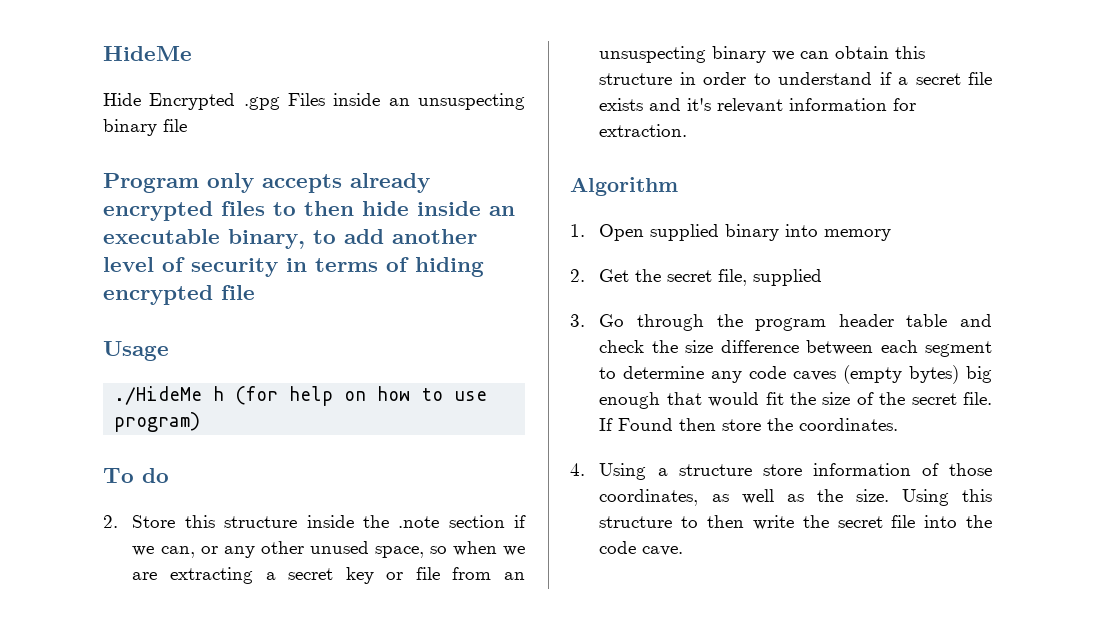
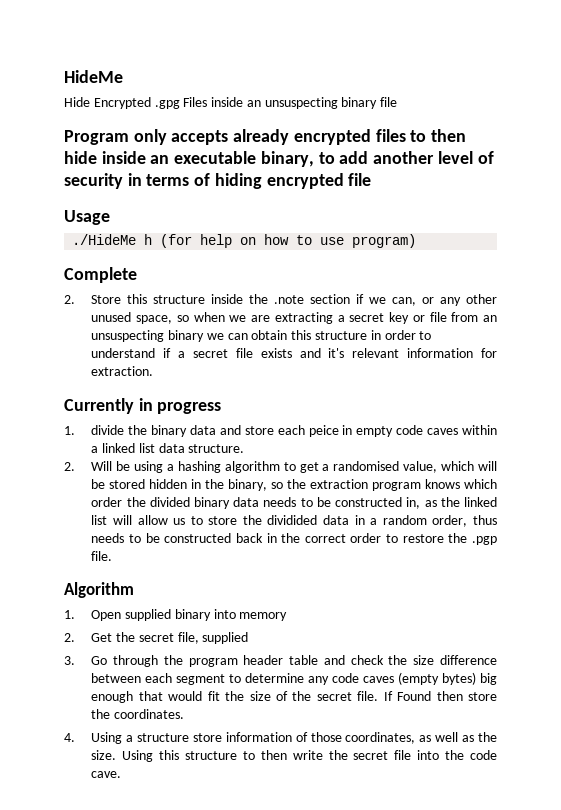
- To do
+ Complete
+ Currently in progress
+ 1. divide the binary data and store each peice in empty code caves within a linked list data structure.
+ 2. Will be using a hashing algorithm to get a randomised value, which will be stored hidden in the binary, so the extraction program knows which order the divided binary data needs to be constructed in, as the linked list will allow us to store the dividided data in a random order, thus needs to be constructed back in the correct order to restore the .pgp file.

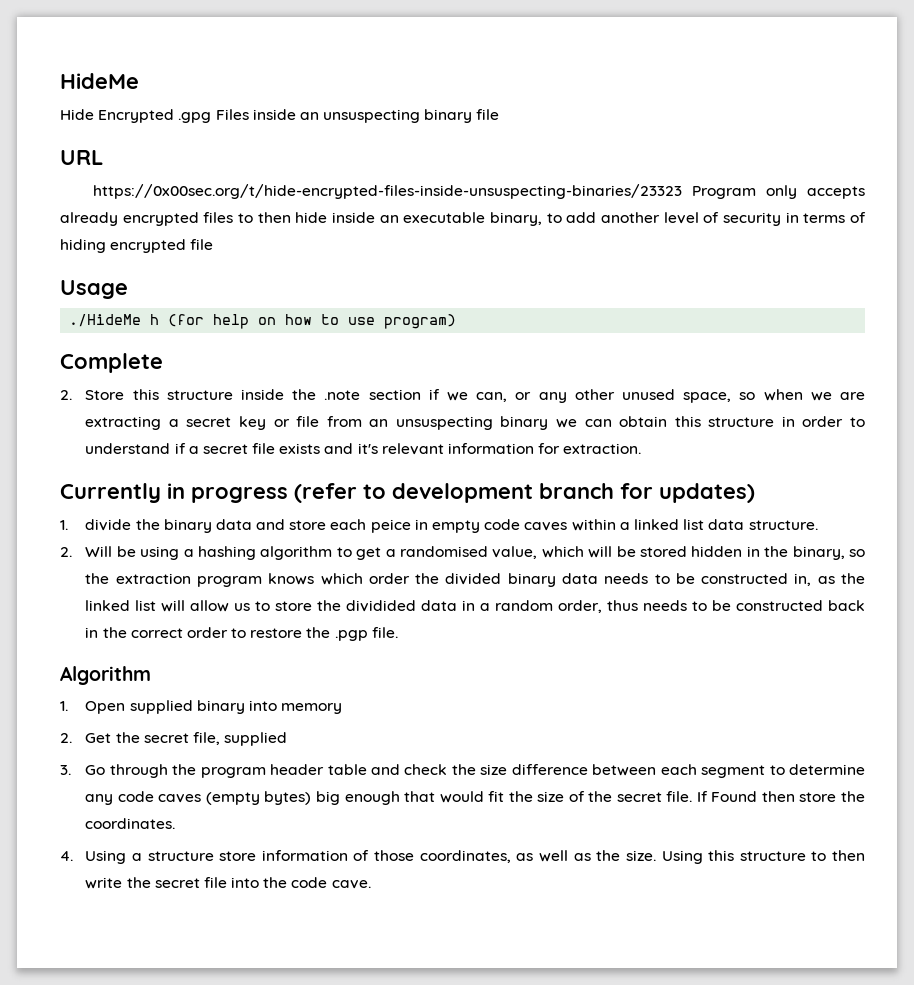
- Program only accepts already encrypted files to then hide inside an executable binary, to add another level of security in terms of hiding encrypted file
+ URL
+ https://0x00sec.org/t/hide-encrypted-files-inside-unsuspecting-binaries/23323 Program only accepts already encrypted files to then hide inside an executable binary, to add another level of security in terms of hiding encrypted file
- Currently in progress
+ Currently in progress (refer to development branch for updates)

